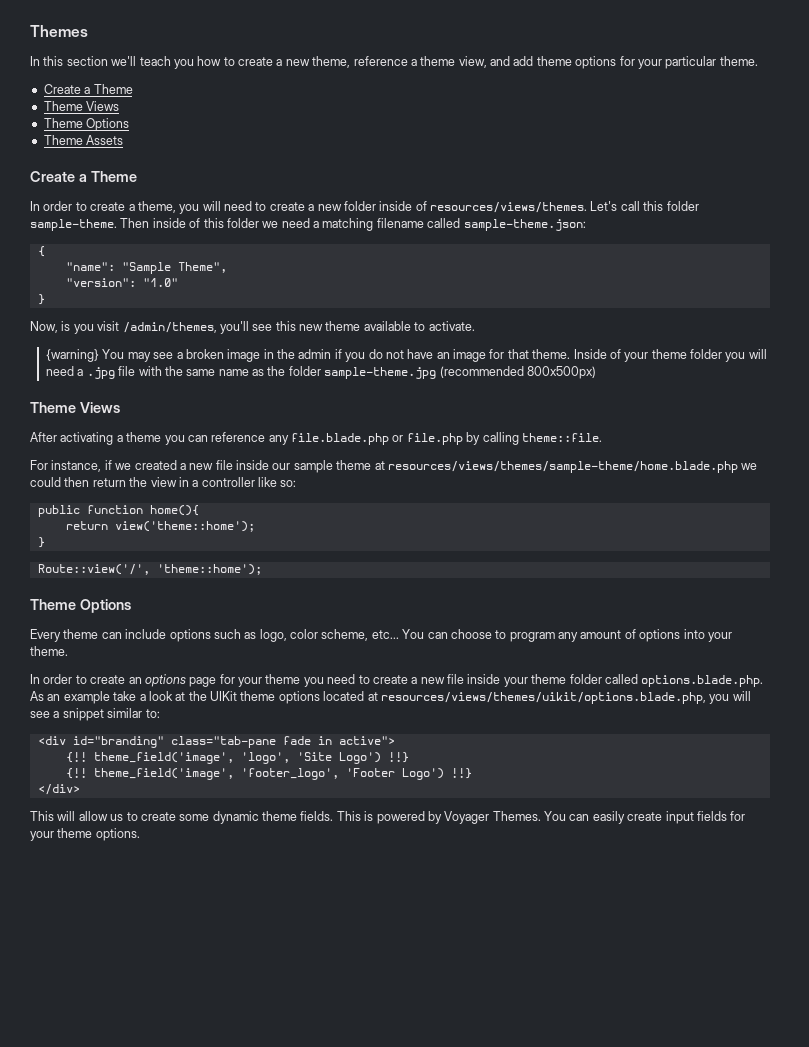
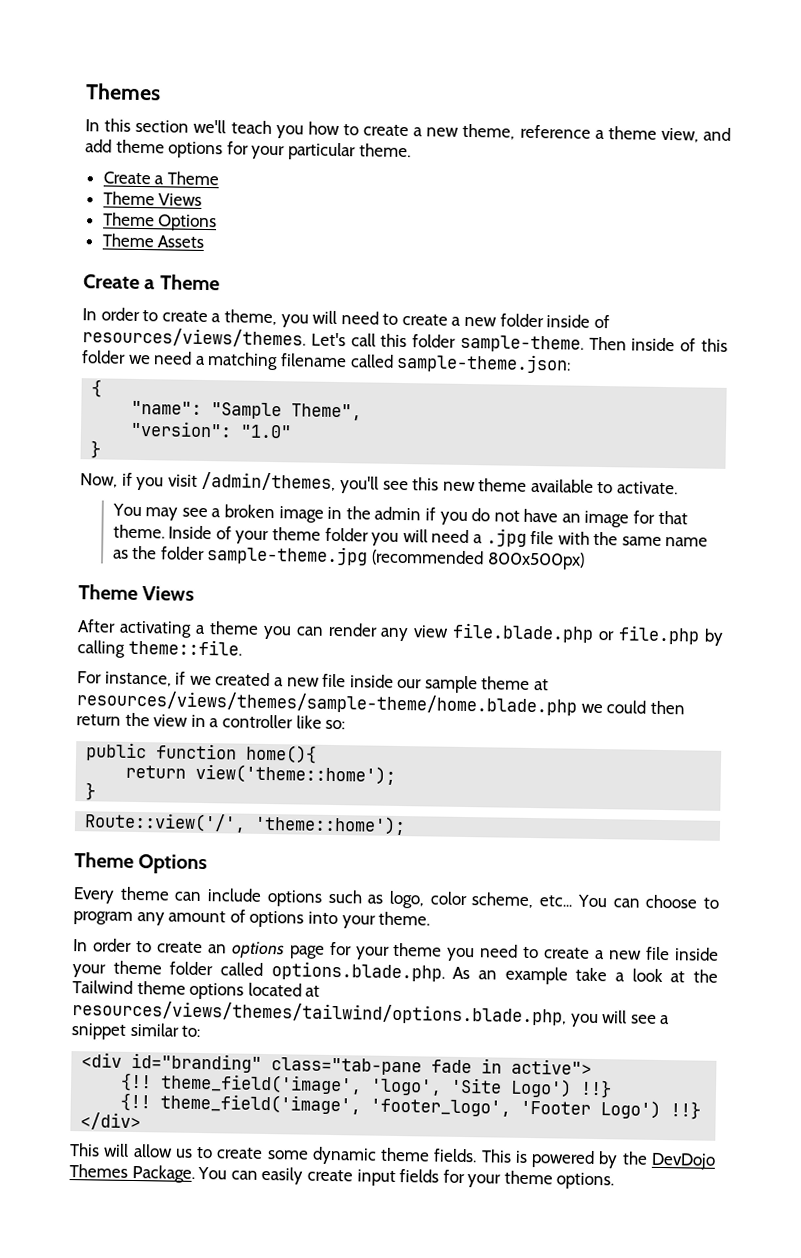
- Now, is you visit /admin/themes, you'll see this new theme available to activate.
+ Now, if you visit /admin/themes, you'll see this new theme available to activate.
- {warning} You may see a broken image in the admin if you do not have an image for that theme.
+ You may see a broken image in the admin if you do not have an image for that theme.
- After activating a theme you can reference any file.blade.php or file.php by calling theme::file.
+ After activating a theme you can render any view file.blade.php or file.php by calling theme::file.
- In order to create an options page for your theme you need to create a new file inside your theme folder called options.blade.php. As an example take a look at the UIKit theme options located at resources/views/themes/uikit/options.blade.php, you will see a snippet similar to:
+ In order to create an options page for your theme you need to create a new file inside your theme folder called options.blade.php. As an example take a look at the Tailwind theme options located at resources/views/themes/tailwind/options.blade.php, you will see a snippet similar to:
- This is powered by Voyager Themes.
+ This is powered by the DevDojo Themes Package.

